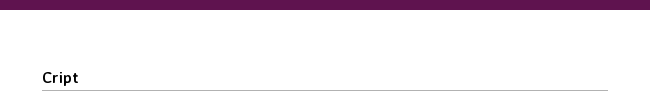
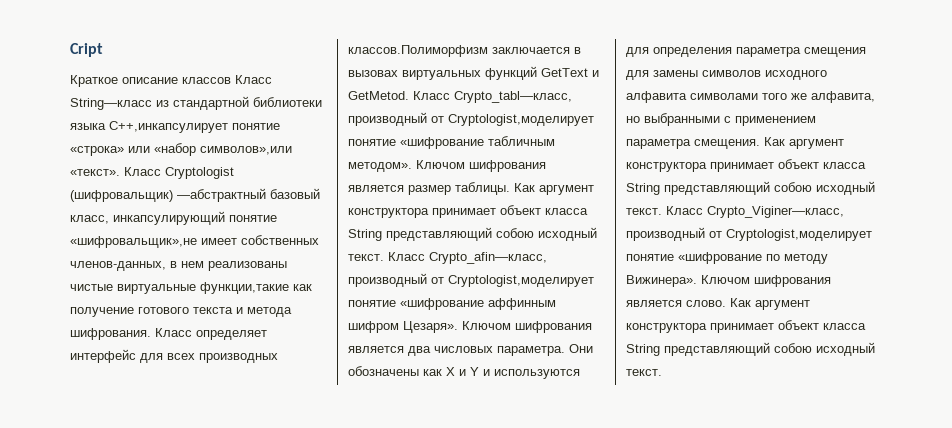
+ Краткое описание классов Класс String—класс из стандартной библиотеки языка С++,инкапсулирует понятие «строка» или «набор символов»,или «текст». Класс Сryptologist (шифровальщик) —абстрактный базовый класс, инкапсулирующий понятие «шифровальщик»,не имеет собственных членов-данных, в нем реализованы чистые виртуальные функции,такие как получение готового текста и метода шифрования. Класс определяет интерфейс для всех производных классов.Полиморфизм заключается в вызовах виртуальных функций GetText и GetMetod. Класс Сrypto_tabl—класс, производный от Cryptologist,моделирует понятие «шифрование табличным методом». Ключом шифрования является размер таблицы. Как аргумент конструктора принимает объект класса String представляющий собою исходный текст. Класс Сrypto_afin—класс, производный от Cryptologist,моделирует понятие «шифрование аффинным шифром Цезаря». Ключом шифрования является два числовых параметра. Они обозначены как X и Y и используются для определения параметра смещения для замены символов исходного алфавита символами того же алфавита, но выбранными с применением параметра смещения. Как аргумент конструктора принимает объект класса String представляющий собою исходный текст. Класс Сrypto_Viginer—класс, производный от Cryptologist,моделирует понятие «шифрование по методу Вижинера». Ключом шифрования является слово. Как аргумент конструктора принимает объект класса String представляющий собою исходный текст.

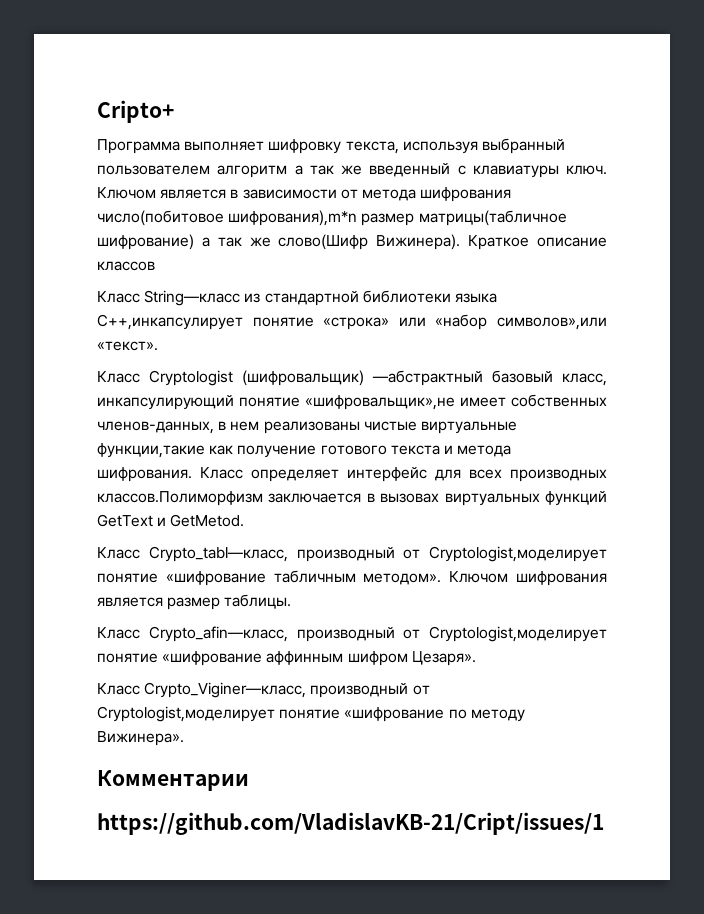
- Cript
- Краткое описание классов Класс String—класс из стандартной библиотеки языка С++,инкапсулирует понятие «строка» или «набор символов»,или «текст». Класс Сryptologist (шифровальщик) —абстрактный базовый класс, инкапсулирующий понятие «шифровальщик»,не имеет собственных членов-данных, в нем реализованы чистые виртуальные функции,такие как получение готового текста и метода шифрования.
+ Cripto+
+ Программа выполняет шифровку текста, используя выбранный пользователем алгоритм а так же введенный с клавиатуры ключ. Ключом является в зависимости от метода шифрования число(побитовое шифрования),m*n размер матрицы(табличное шифрование) а так же слово(Шифр Вижинера). Краткое описание классов
+ Класс String—класс из стандартной библиотеки языка С++,инкапсулирует понятие «строка» или «набор символов»,или «текст».
+ Класс Сryptologist (шифровальщик) —абстрактный базовый класс, инкапсулирующий понятие «шифровальщик»,не имеет собственных членов-данных, в нем реализованы чистые виртуальные функции,такие как получение готового текста и метода шифрования.
- Класс определяет интерфейс для всех производных классов.Полиморфизм заключается в вызовах виртуальных функций GetText и GetMetod. Класс Сrypto_tabl—класс, производный от Cryptologist,моделирует понятие «шифрование табличным методом».
+ Класс определяет интерфейс для всех производных классов.Полиморфизм заключается в вызовах виртуальных функций GetText и GetMetod.
+ Класс Сrypto_tabl—класс, производный от Cryptologist,моделирует понятие «шифрование табличным методом».
- Ключом шифрования является размер таблицы. Как аргумент конструктора принимает объект класса String представляющий собою исходный текст. Класс Сrypto_afin—класс, производный от Cryptologist,моделирует понятие «шифрование аффинным шифром Цезаря». Ключом шифрования является два числовых параметра. Они обозначены как X и Y и используются для определения параметра смещения для замены символов исходного алфавита символами того же алфавита, но выбранными с применением параметра смещения. Как аргумент конструктора принимает объект класса String представляющий собою исходный текст. Класс Сrypto_Viginer—класс, производный от Cryptologist,моделирует понятие «шифрование по методу Вижинера». Ключом шифрования является слово. Как аргумент конструктора принимает объект класса String представляющий собою исходный текст.
+ Ключом шифрования является размер таблицы.
+ Класс Сrypto_afin—класс, производный от Cryptologist,моделирует понятие «шифрование аффинным шифром Цезаря».
+ Класс Сrypto_Viginer—класс, производный от Cryptologist,моделирует понятие «шифрование по методу Вижинера».
+ Комментарии
+ https://github.com/VladislavKB-21/Cript/issues/1

